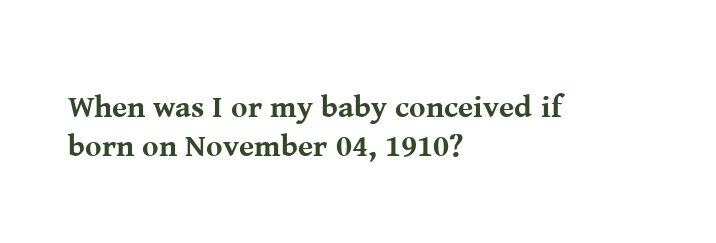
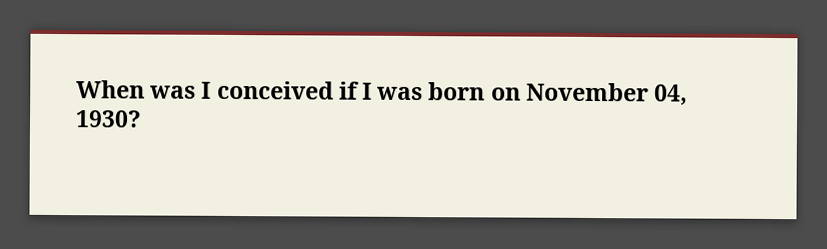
- When was I or my baby conceived if born on November 04, 1910?
+ When was I conceived if I was born on November 04, 1930?

